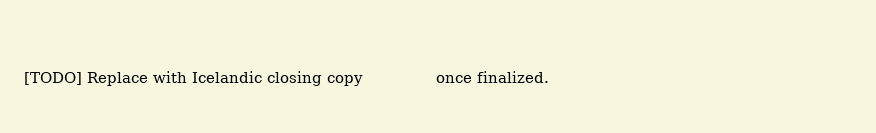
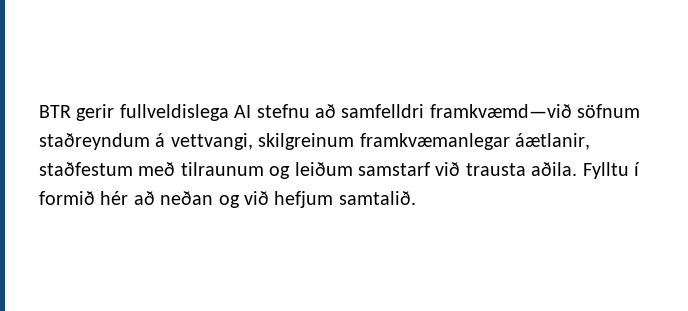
- [TODO] Replace with Icelandic closing copy once finalized.
+ BTR gerir fullveldislega AI stefnu að samfelldri framkvæmd—við söfnum staðreyndum á vettvangi, skilgreinum framkvæmanlegar áætlanir, staðfestum með tilraunum og leiðum samstarf við trausta aðila. Fylltu í formið hér að neðan og við hefjum samtalið.

